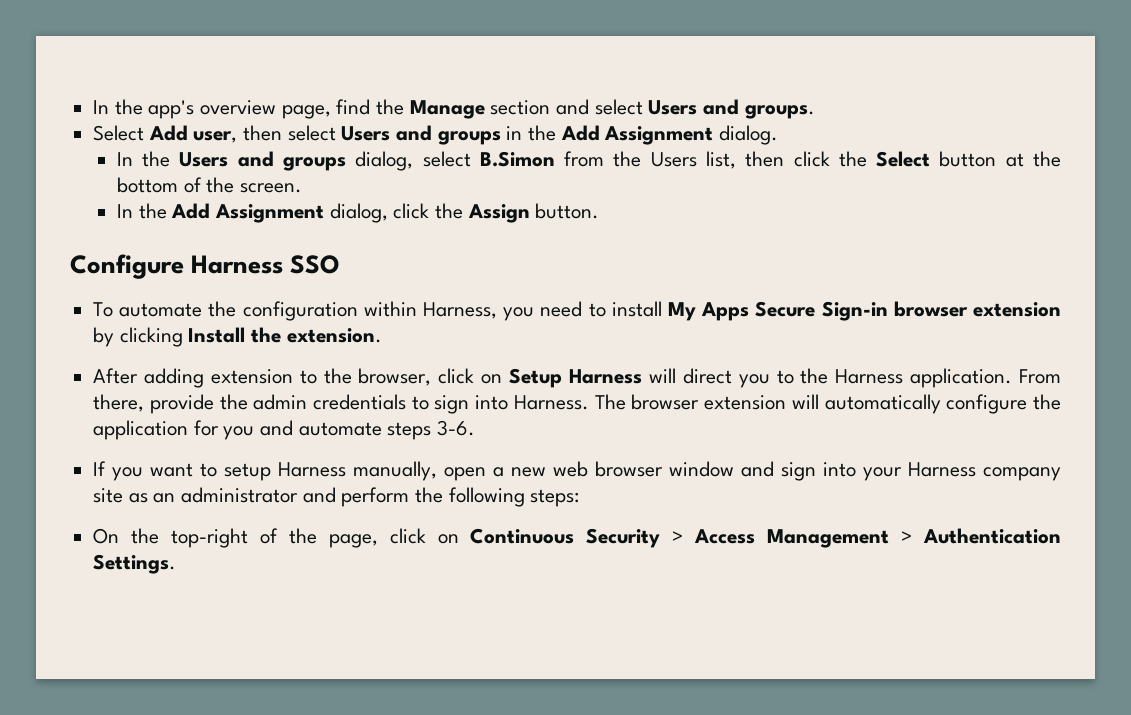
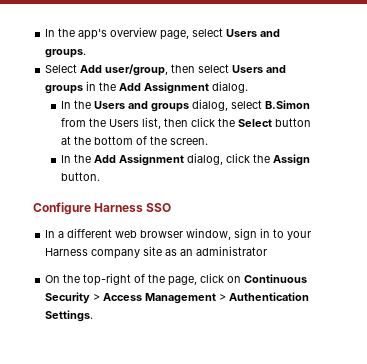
- In the app's overview page, find the Manage section and select Users and groups.
+ In the app's overview page, select Users and groups.
- Select Add user, then select Users and groups in the Add Assignment dialog.
+ Select Add user/group, then select Users and groups in the Add Assignment dialog.
- To automate the configuration within Harness, you need to install My Apps Secure Sign-in browser extension by clicking Install the extension.
- After adding extension to the browser, click on Setup Harness will direct you to the Harness application. From there, provide the admin credentials to sign into Harness. The browser extension will automatically configure the application for you and automate steps 3-6.
- If you want to setup Harness manually, open a new web browser window and sign into your Harness company site as an administrator and perform the following steps:
+ In a different web browser window, sign in to your Harness company site as an administrator

